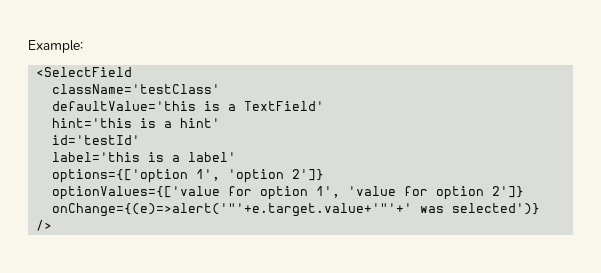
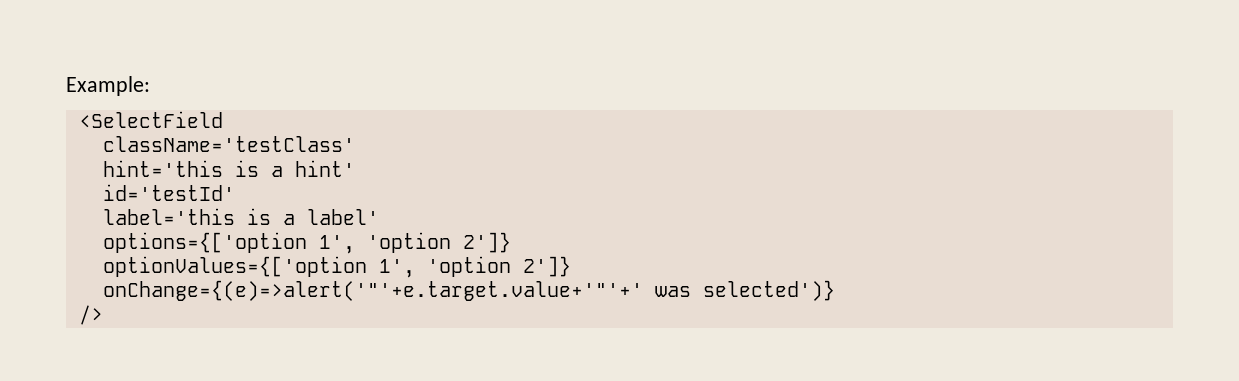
- defaultValue='this is a TextField'
- optionValues={['value for option 1', 'value for option 2']}
+ optionValues={['option 1', 'option 2']}

